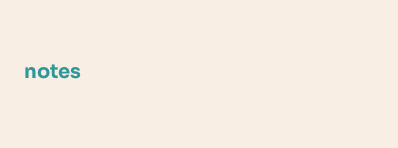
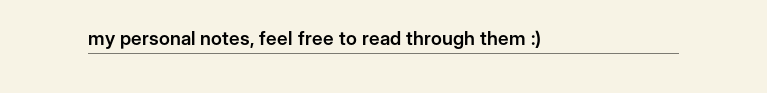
- notes
+ my personal notes, feel free to read through them :)

